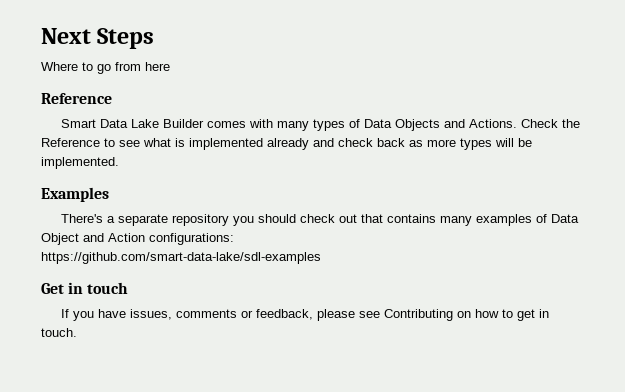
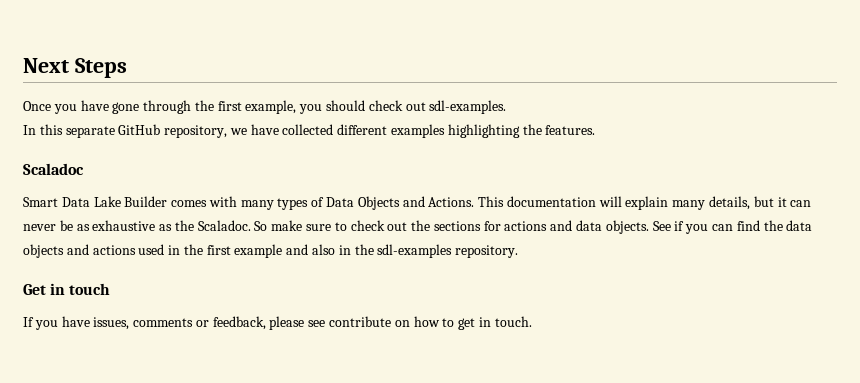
- Where to go from here
- Reference
+ Once you have gone through the first example, you should check out sdl-examples.
+ In this separate GitHub repository, we have collected different examples highlighting the features.
+ Scaladoc
- Check the Reference to see what is implemented already and check back as more types will be implemented.
- Examples
- There's a separate repository you should check out that contains many examples of Data Object and Action configurations:
- https://github.com/smart-data-lake/sdl-examples
+ This documentation will explain many details, but it can never be as exhaustive as the Scaladoc. So make sure to check out the sections for actions and data objects. See if you can find the data objects and actions used in the first example and also in the sdl-examples repository.
- If you have issues, comments or feedback, please see Contributing on how to get in touch.
+ If you have issues, comments or feedback, please see contribute on how to get in touch.

